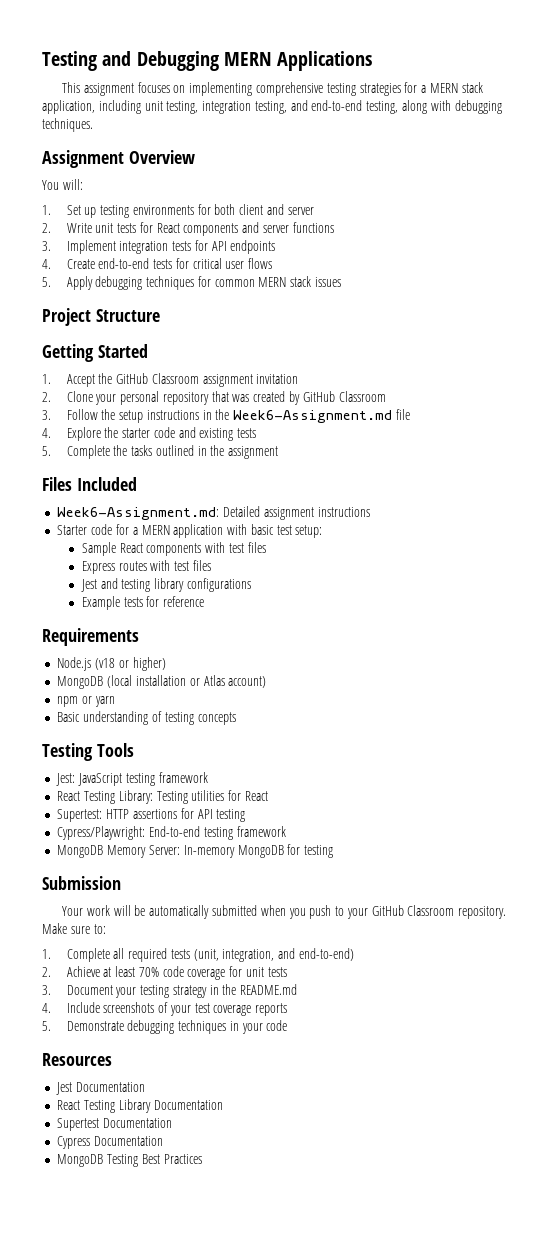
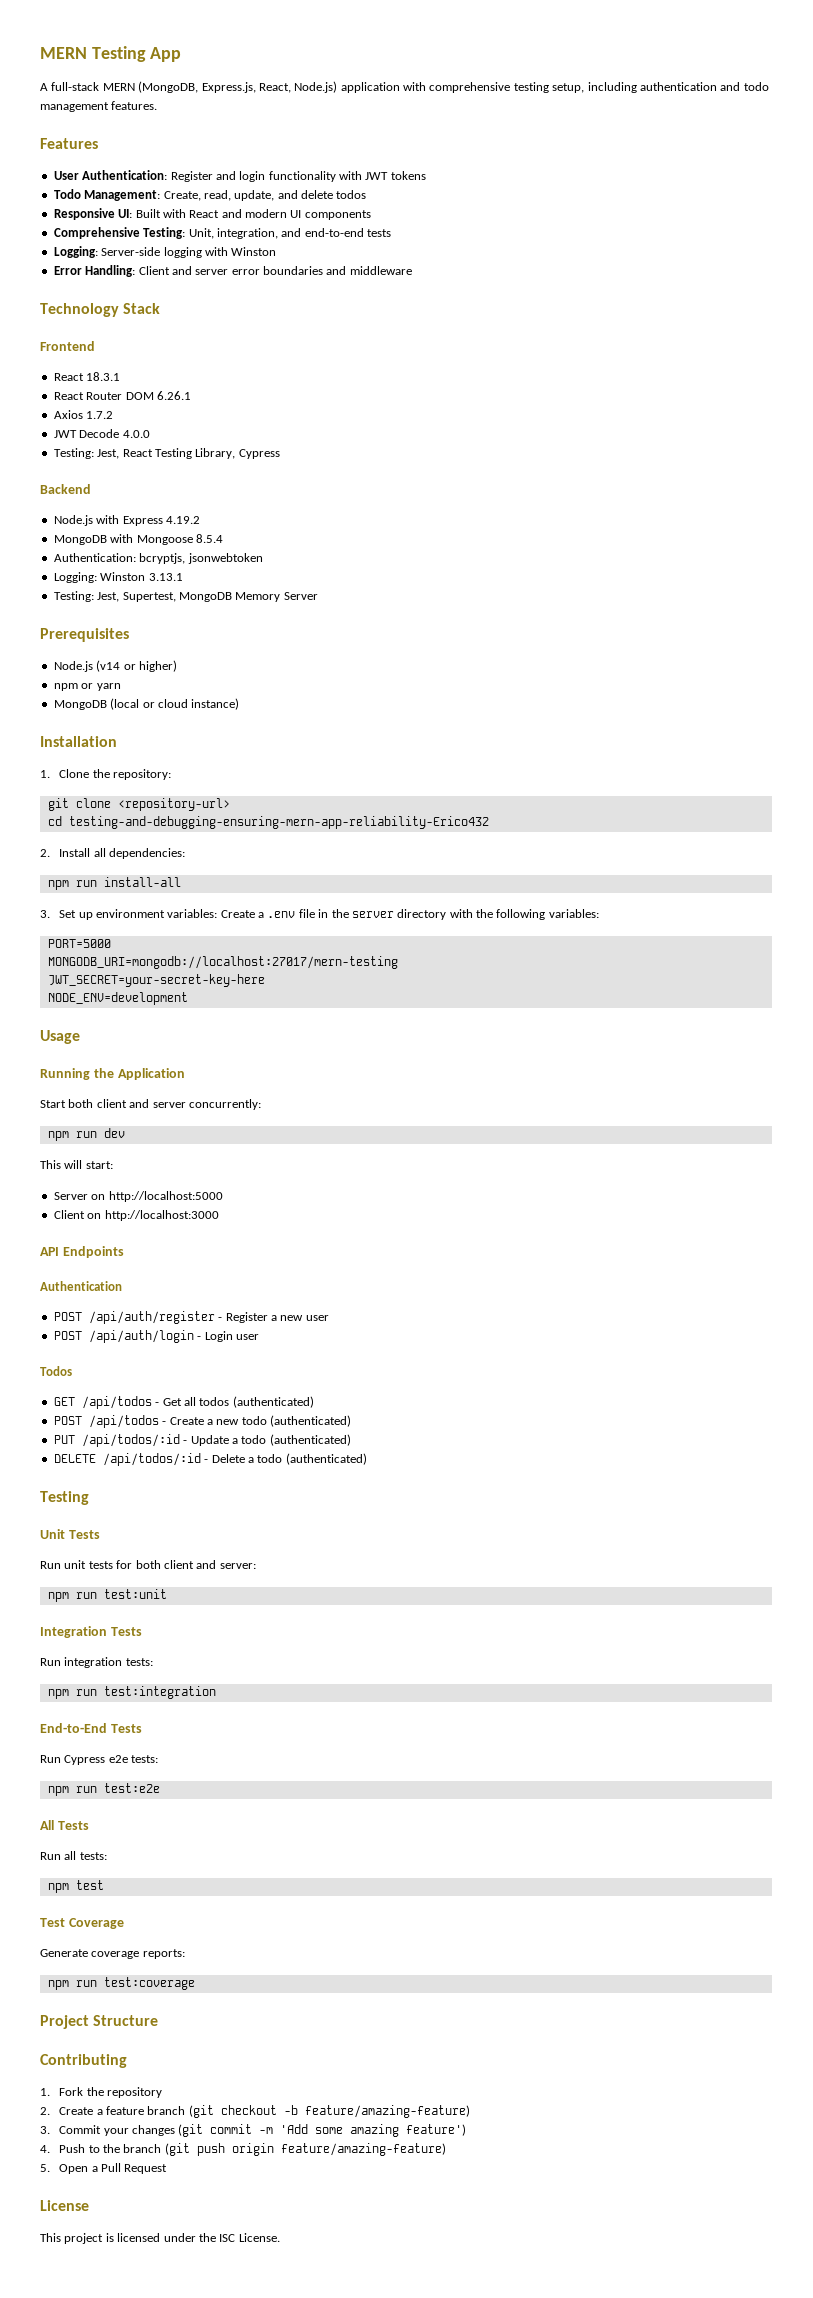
- Testing and Debugging MERN Applications
- This assignment focuses on implementing comprehensive testing strategies for a MERN stack application, including unit testing, integration testing, and end-to-end testing, along with debugging techniques.
- Assignment Overview
- You will:
- 1. Set up testing environments for both client and server
- 2. Write unit tests for React components and server functions
- 3. Implement integration tests for API endpoints
- 4. Create end-to-end tests for critical user flows
- 5. Apply debugging techniques for common MERN stack issues
+ MERN Testing App
+ A full-stack MERN (MongoDB, Express.js, React, Node.js) application with comprehensive testing setup, including authentication and todo management features.
+ Features
+ User Authentication: Register and login functionality with JWT tokens
+ Todo Management: Create, read, update, and delete todos
+ Responsive UI: Built with React and modern UI components
+ Comprehensive Testing: Unit, integration, and end-to-end tests
+ Logging: Server-side logging with Winston
+ Error Handling: Client and server error boundaries and middleware
+ Technology Stack
+ Frontend
+ React 18.3.1
+ React Router DOM 6.26.1
+ Axios 1.7.2
+ JWT Decode 4.0.0
+ Testing: Jest, React Testing Library, Cypress
+ Backend
+ Node.js with Express 4.19.2
+ MongoDB with Mongoose 8.5.4
+ Authentication: bcryptjs, jsonwebtoken
+ Logging: Winston 3.13.1
+ Testing: Jest, Supertest, MongoDB Memory Server
+ Prerequisites
+ Node.js (v14 or higher)
+ npm or yarn
+ MongoDB (local or cloud instance)
+ Installation
+ 1. Clone the repository:
+ git clone <repository-url>
+ cd testing-and-debugging-ensuring-mern-app-reliability-Erico432
+ 2. Install all dependencies:
+ npm run install-all
+ 3. Set up environment variables: Create a .env file in the server directory with the following variables:
+ PORT=5000
+ MONGODB_URI=mongodb://localhost:27017/mern-testing
+ JWT_SECRET=your-secret-key-here
+ NODE_ENV=development
+ Usage
+ Running the Application
+ Start both client and server concurrently:
+ npm run dev
+ This will start:
+ Server on http://localhost:5000
+ Client on http://localhost:3000
+ API Endpoints
+ Authentication
+ POST /api/auth/register - Register a new user
+ POST /api/auth/login - Login user
+ Todos
+ GET /api/todos - Get all todos (authenticated)
+ POST /api/todos - Create a new todo (authenticated)
+ PUT /api/todos/:id - Update a todo (authenticated)
+ DELETE /api/todos/:id - Delete a todo (authenticated)
+ Testing
+ Unit Tests
+ Run unit tests for both client and server:
+ npm run test:unit
+ Integration Tests
+ Run integration tests:
+ npm run test:integration
+ End-to-End Tests
+ Run Cypress e2e tests:
+ npm run test:e2e
+ All Tests
+ Run all tests:
+ npm test
+ Test Coverage
+ Generate coverage reports:
+ npm run test:coverage
  Project Structure
- Getting Started
- 1. Accept the GitHub Classroom assignment invitation
- 2. Clone your personal repository that was created by GitHub Classroom
- 3. Follow the setup instructions in the Week6-Assignment.md file
- 4. Explore the starter code and existing tests
- 5. Complete the tasks outlined in the assignment
- Files Included
- Week6-Assignment.md: Detailed assignment instructions
- Starter code for a MERN application with basic test setup:
- Sample React components with test files
- Express routes with test files
- Jest and testing library configurations
- Example tests for reference
- Requirements
- Node.js (v18 or higher)
- MongoDB (local installation or Atlas account)
- npm or yarn
- Basic understanding of testing concepts
- Testing Tools
- Jest: JavaScript testing framework
- React Testing Library: Testing utilities for React
- Supertest: HTTP assertions for API testing
- Cypress/Playwright: End-to-end testing framework
- MongoDB Memory Server: In-memory MongoDB for testing
- Submission
- Your work will be automatically submitted when you push to your GitHub Classroom repository. Make sure to:
- 1. Complete all required tests (unit, integration, and end-to-end)
- 2. Achieve at least 70% code coverage for unit tests
- 3. Document your testing strategy in the README.md
- 4. Include screenshots of your test coverage reports
- 5. Demonstrate debugging techniques in your code
- Resources
- Jest Documentation
- React Testing Library Documentation
- Supertest Documentation
- Cypress Documentation
- MongoDB Testing Best Practices
+ Contributing
+ 1. Fork the repository
+ 2. Create a feature branch (git checkout -b feature/amazing-feature)
+ 3. Commit your changes (git commit -m 'Add some amazing feature')
+ 4. Push to the branch (git push origin feature/amazing-feature)
+ 5. Open a Pull Request
+ License
+ This project is licensed under the ISC License.

